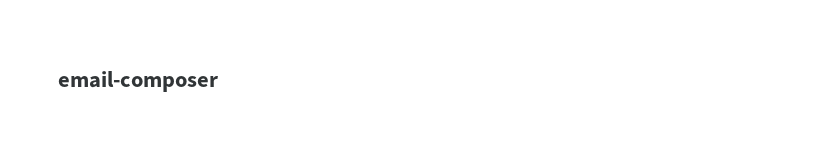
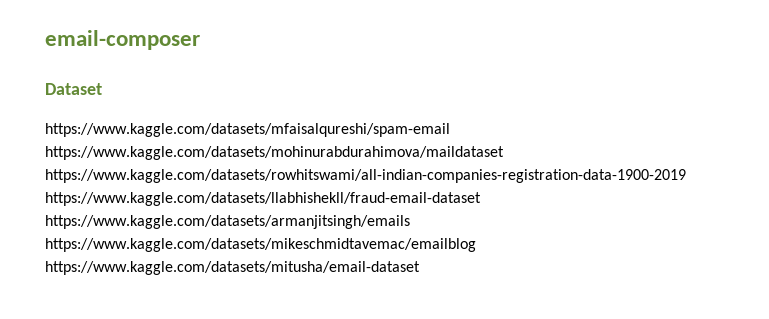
+ Dataset
+ https://www.kaggle.com/datasets/mfaisalqureshi/spam-email https://www.kaggle.com/datasets/mohinurabdurahimova/maildataset https://www.kaggle.com/datasets/rowhitswami/all-indian-companies-registration-data-1900-2019 https://www.kaggle.com/datasets/llabhishekll/fraud-email-dataset https://www.kaggle.com/datasets/armanjitsingh/emails https://www.kaggle.com/datasets/mikeschmidtavemac/emailblog https://www.kaggle.com/datasets/mitusha/email-dataset

